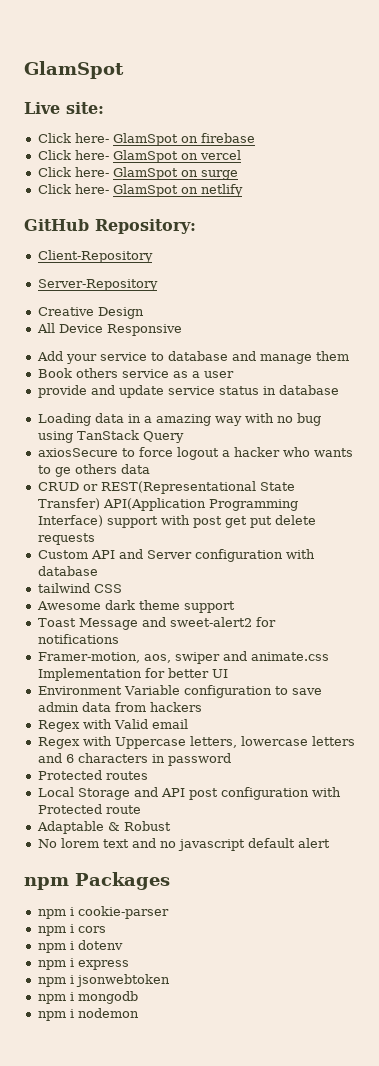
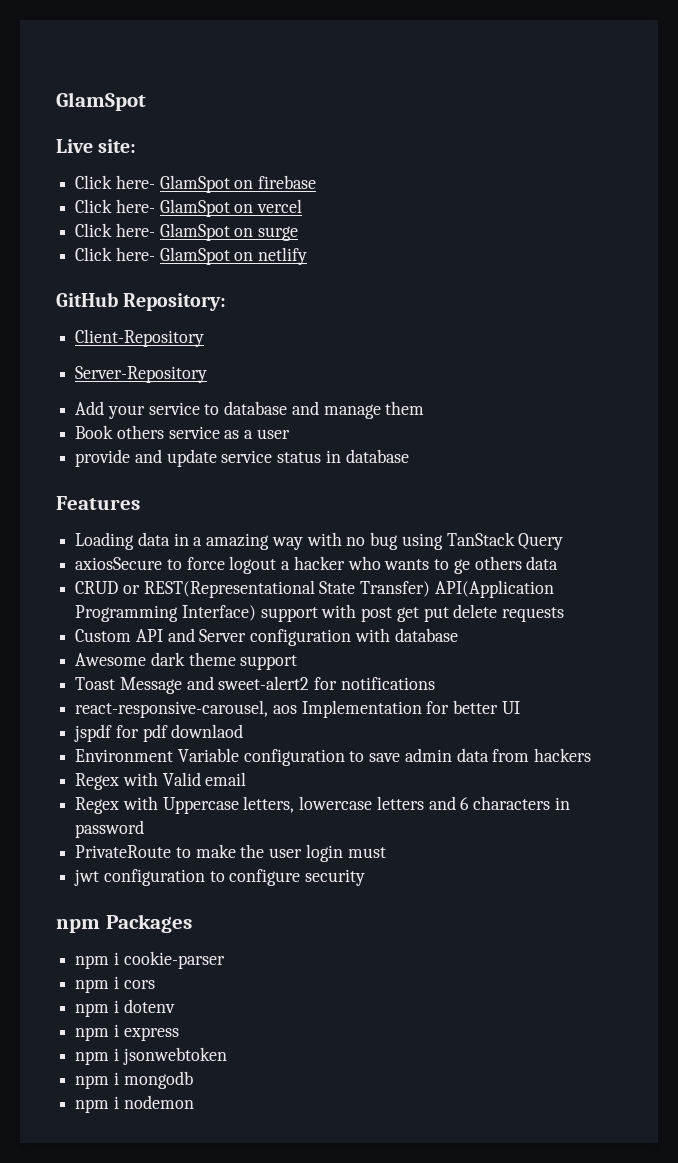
- Creative Design
- All Device Responsive
+ Features
- tailwind CSS
- Framer-motion, aos, swiper and animate.css Implementation for better UI
+ react-responsive-carousel, aos Implementation for better UI
+ jspdf for pdf downlaod
- Protected routes
- Local Storage and API post configuration with Protected route
- Adaptable & Robust
- No lorem text and no javascript default alert
+ PrivateRoute to make the user login must
+ jwt configuration to configure security

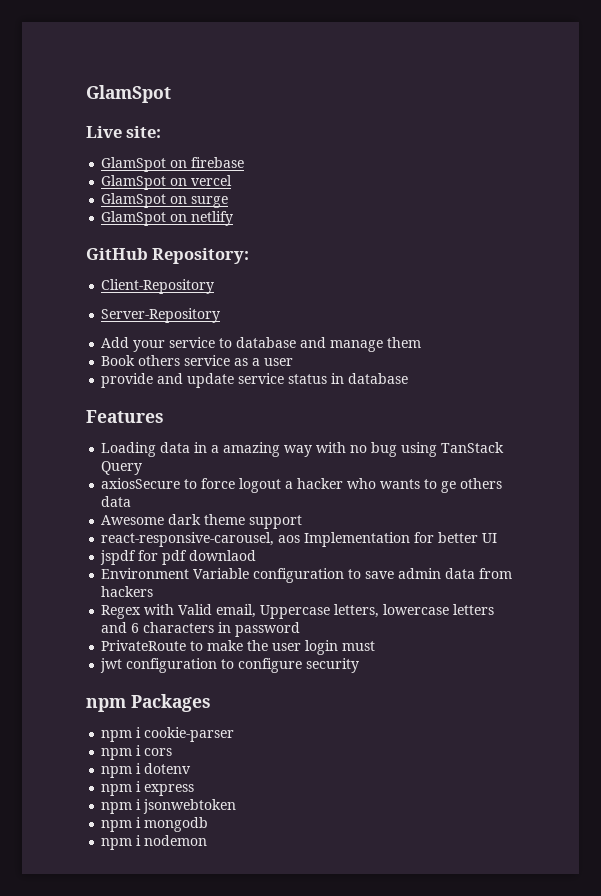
- Click here- GlamSpot on firebase
+ GlamSpot on firebase
- Click here- GlamSpot on vercel
+ GlamSpot on vercel
- Click here- GlamSpot on surge
+ GlamSpot on surge
- Click here- GlamSpot on netlify
+ GlamSpot on netlify
- CRUD or REST(Representational State Transfer) API(Application Programming Interface) support with post get put delete requests
- Custom API and Server configuration with database
  Awesome dark theme support
- Toast Message and sweet-alert2 for notifications
- Regex with Valid email
- Regex with Uppercase letters, lowercase letters and 6 characters in password
+ Regex with Valid email, Uppercase letters, lowercase letters and 6 characters in password

